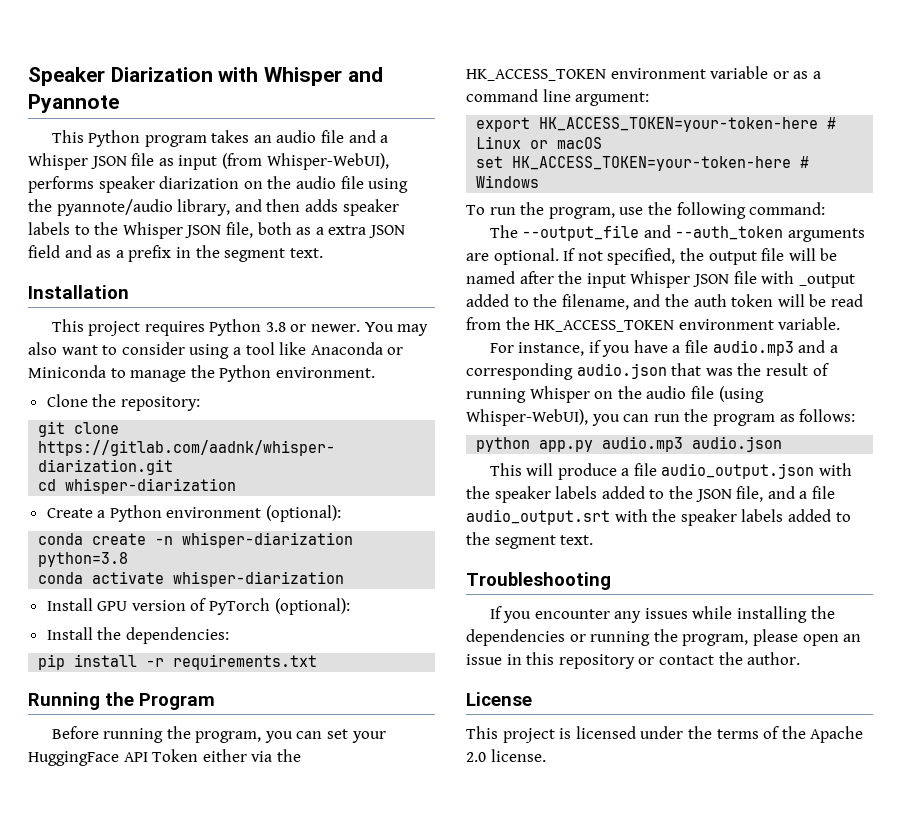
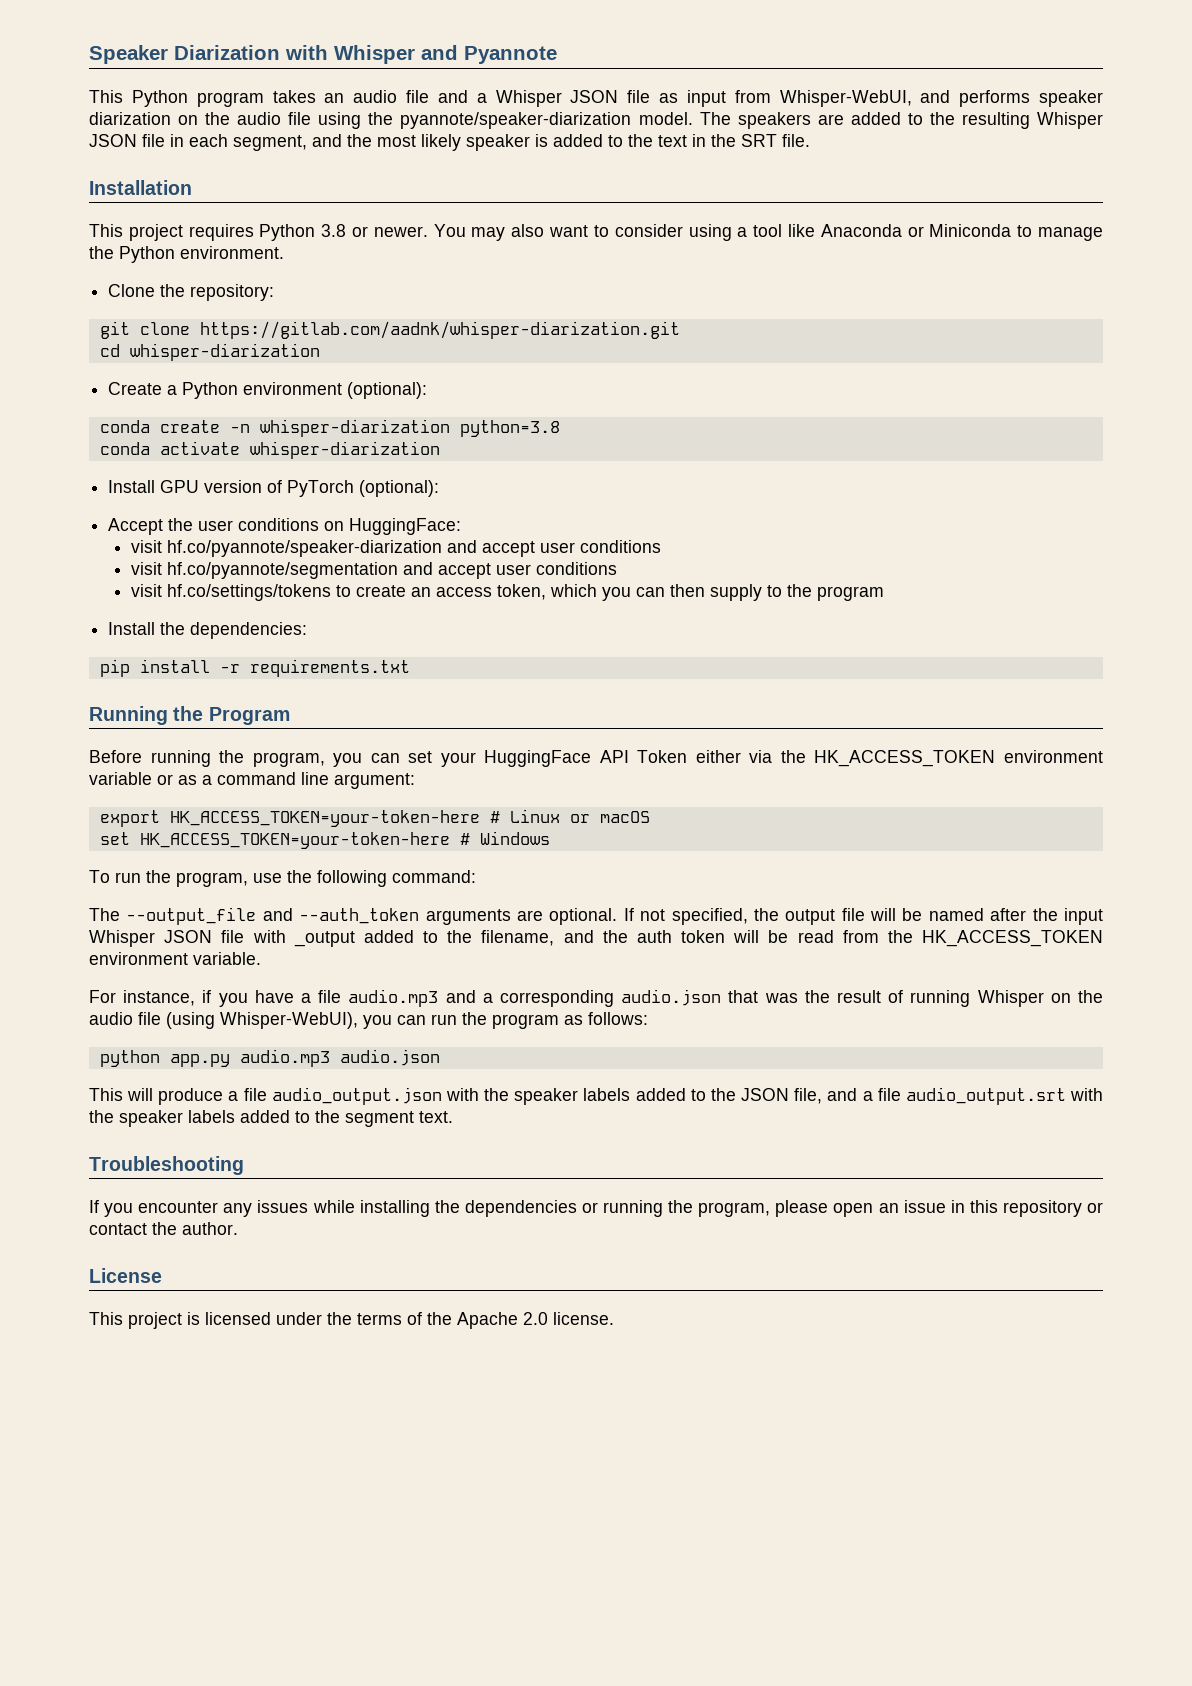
- This Python program takes an audio file and a Whisper JSON file as input (from Whisper-WebUI), performs speaker diarization on the audio file using the pyannote/audio library, and then adds speaker labels to the Whisper JSON file, both as a extra JSON field and as a prefix in the segment text.
+ This Python program takes an audio file and a Whisper JSON file as input from Whisper-WebUI, and performs speaker diarization on the audio file using the pyannote/speaker-diarization model. The speakers are added to the resulting Whisper JSON file in each segment, and the most likely speaker is added to the text in the SRT file.
+ Accept the user conditions on HuggingFace:
+ visit hf.co/pyannote/speaker-diarization and accept user conditions
+ visit hf.co/pyannote/segmentation and accept user conditions
+ visit hf.co/settings/tokens to create an access token, which you can then supply to the program

